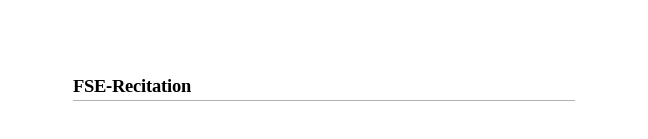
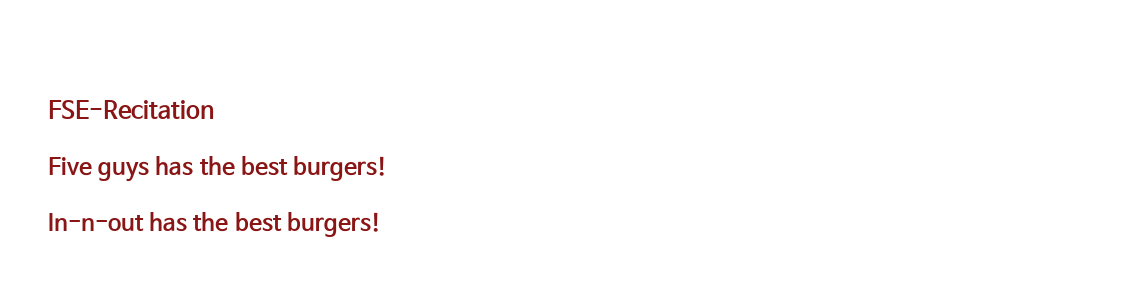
+ Five guys has the best burgers!
+ In-n-out has the best burgers!

